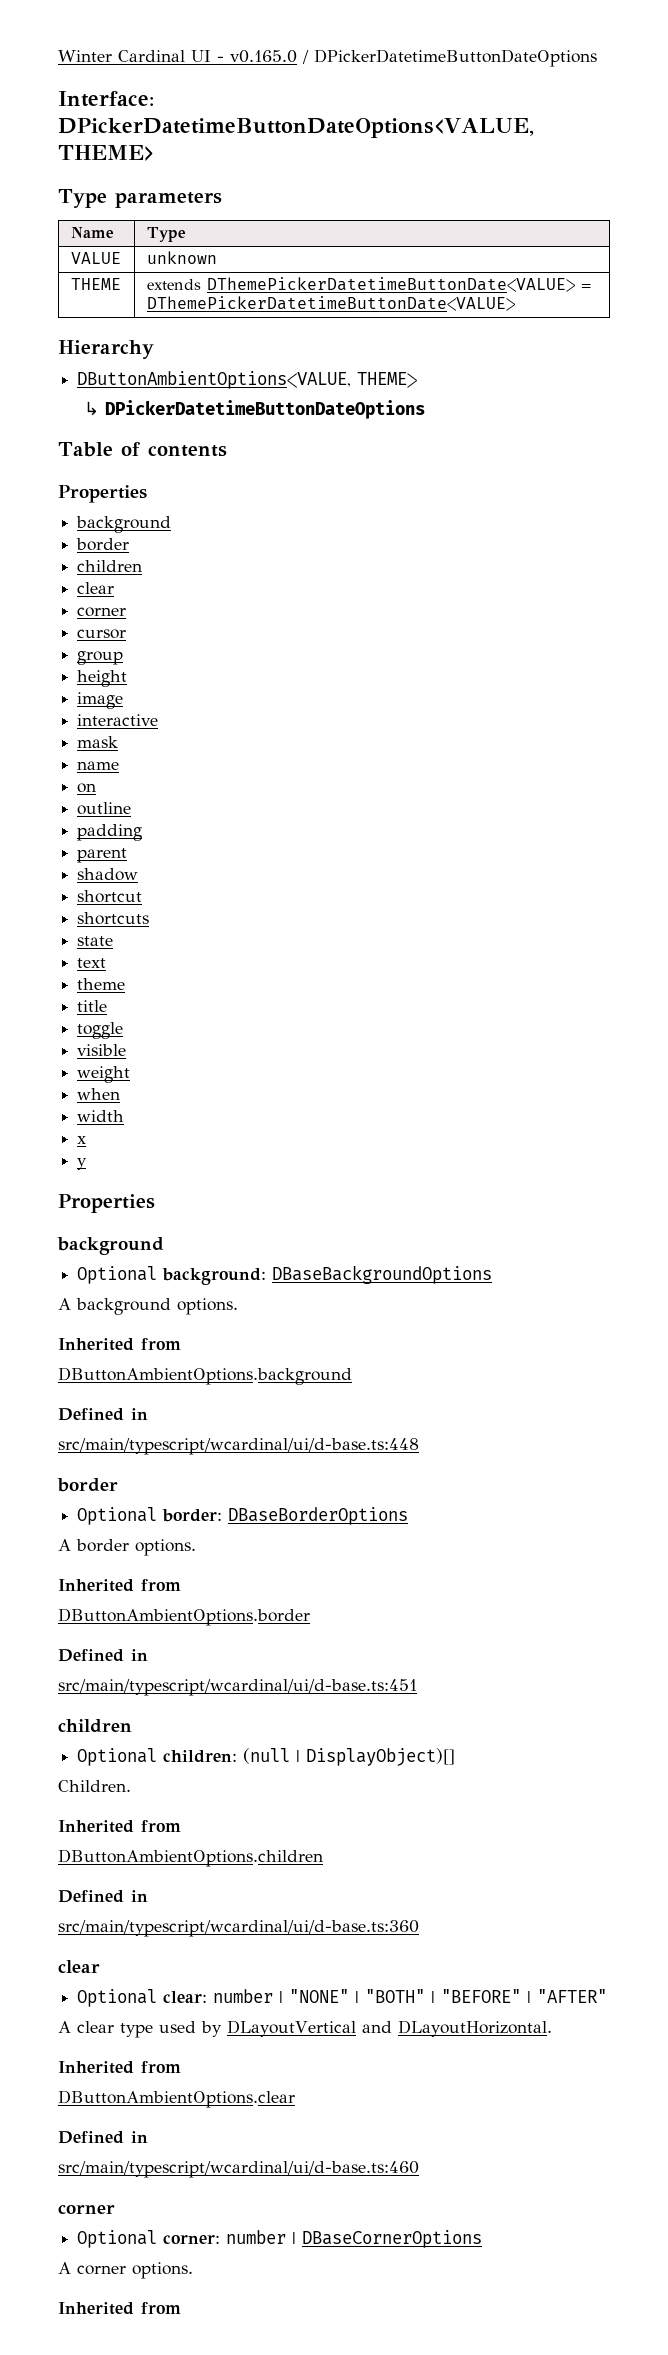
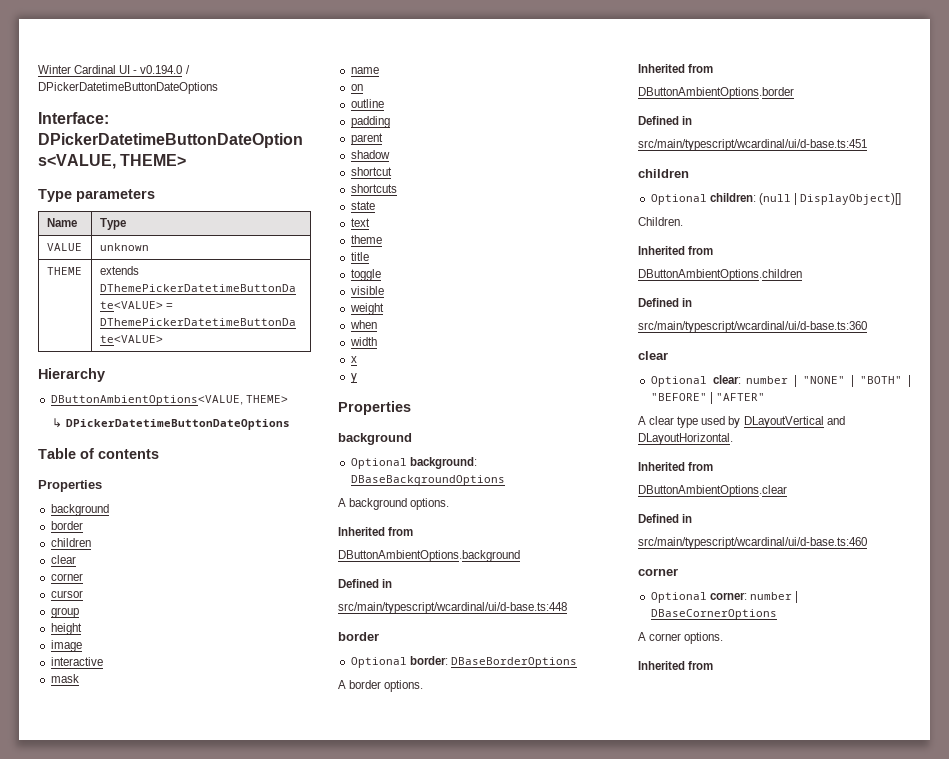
- Winter Cardinal UI - v0.165.0 / DPickerDatetimeButtonDateOptions
+ Winter Cardinal UI - v0.194.0 / DPickerDatetimeButtonDateOptions

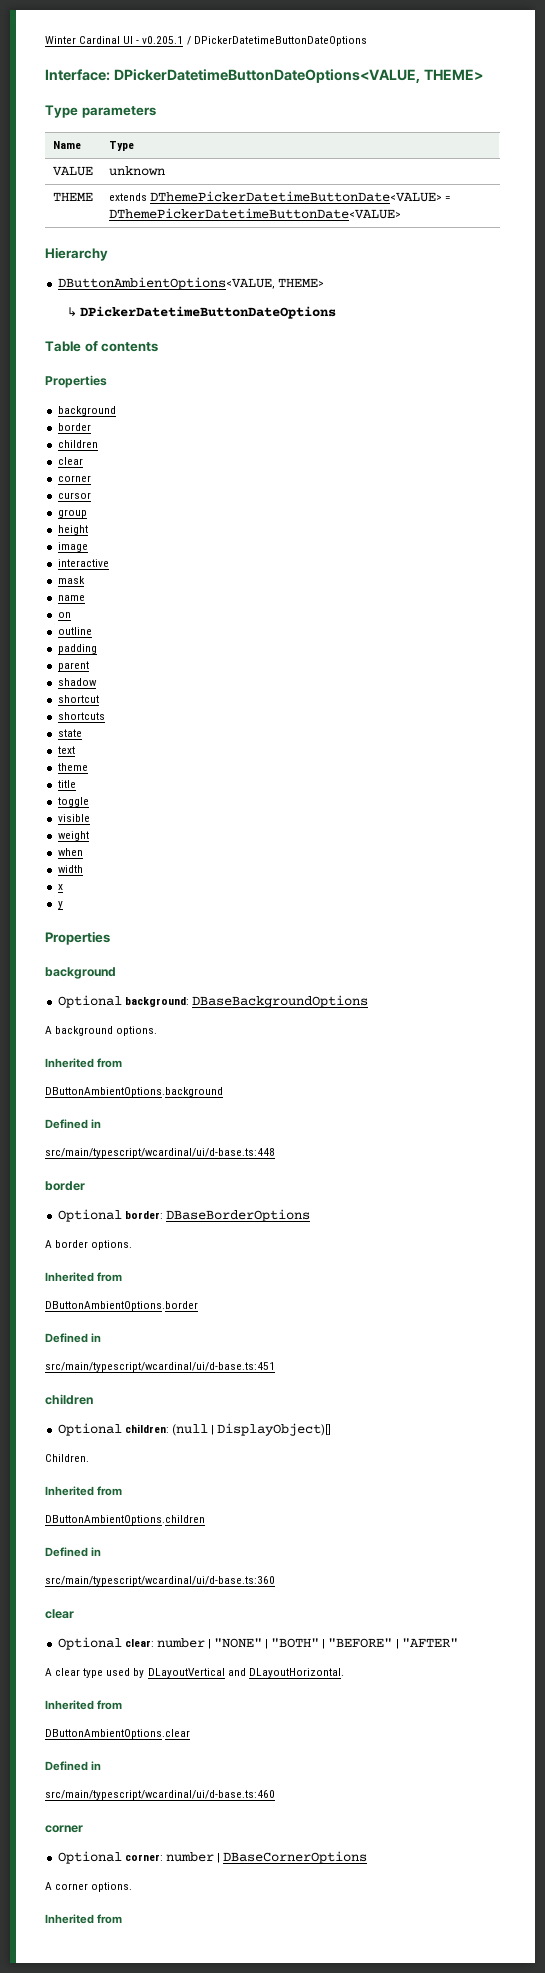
- Winter Cardinal UI - v0.194.0 / DPickerDatetimeButtonDateOptions
+ Winter Cardinal UI - v0.205.1 / DPickerDatetimeButtonDateOptions

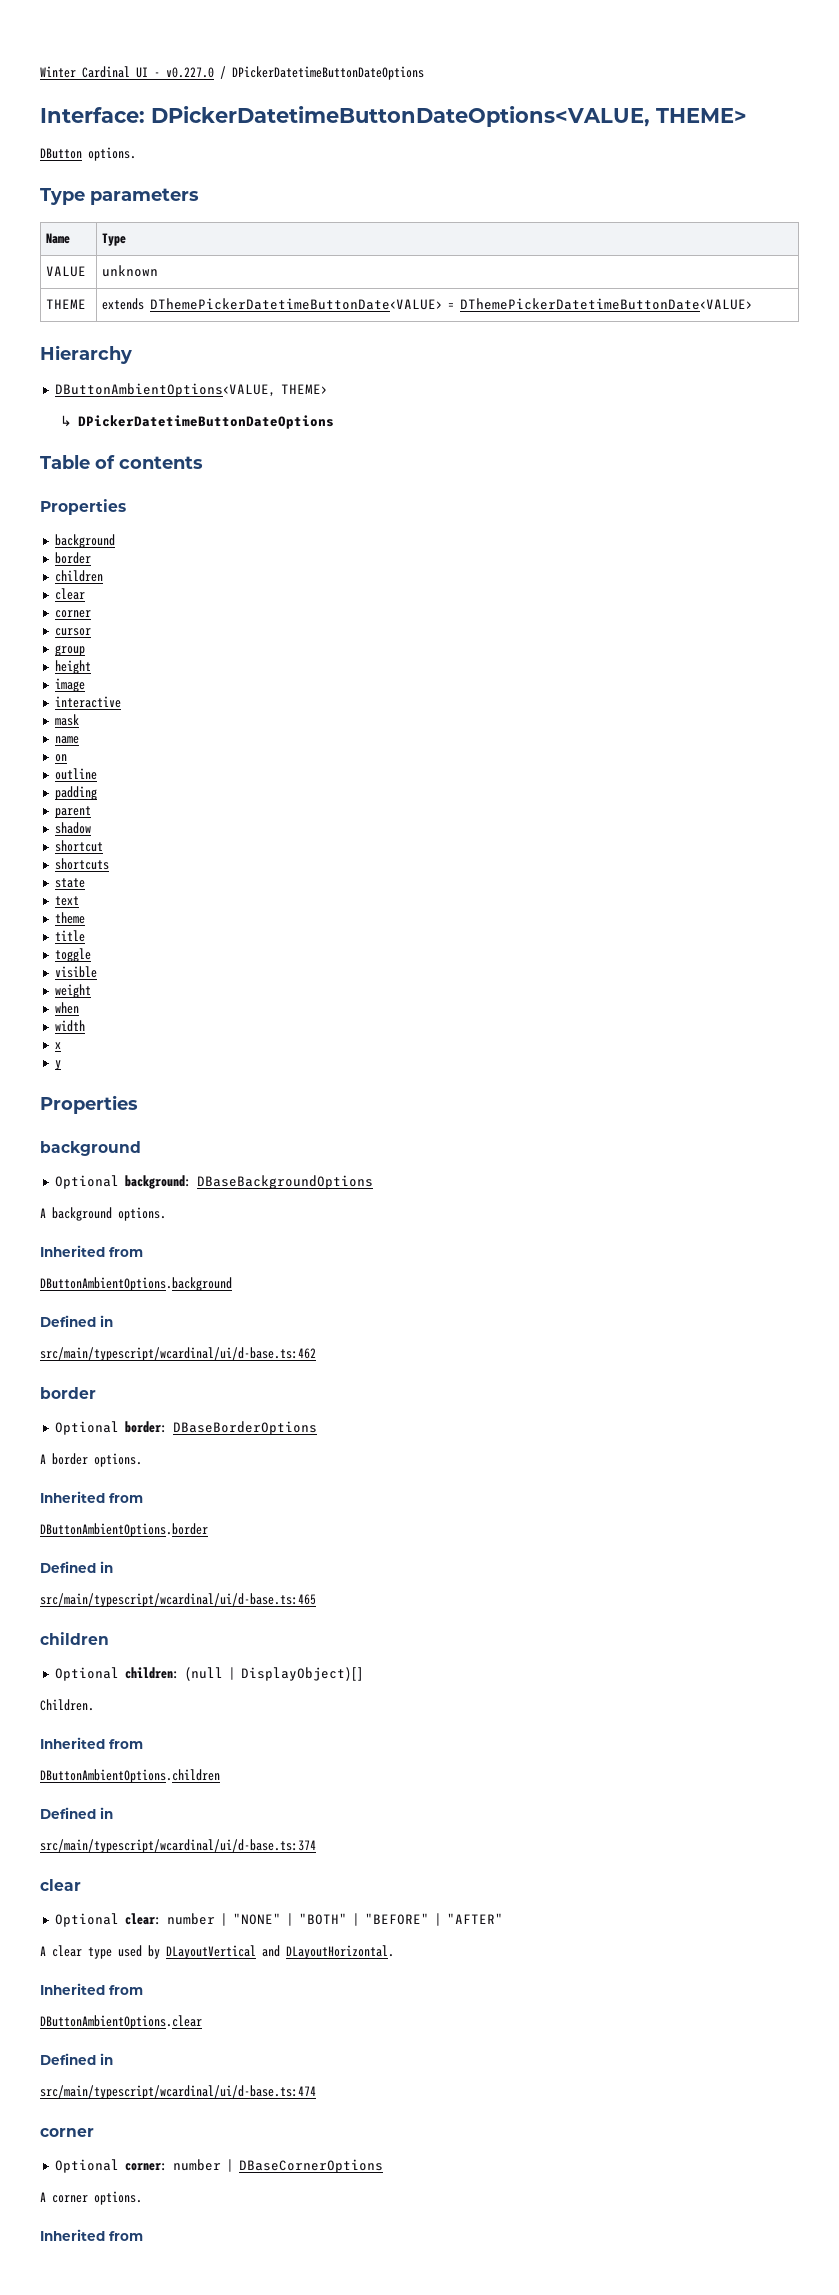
- Winter Cardinal UI - v0.205.1 / DPickerDatetimeButtonDateOptions
+ Winter Cardinal UI - v0.227.0 / DPickerDatetimeButtonDateOptions
+ DButton options.
- src/main/typescript/wcardinal/ui/d-base.ts:448
+ src/main/typescript/wcardinal/ui/d-base.ts:462
- src/main/typescript/wcardinal/ui/d-base.ts:451
+ src/main/typescript/wcardinal/ui/d-base.ts:465
- src/main/typescript/wcardinal/ui/d-base.ts:360
+ src/main/typescript/wcardinal/ui/d-base.ts:374
- src/main/typescript/wcardinal/ui/d-base.ts:460
+ src/main/typescript/wcardinal/ui/d-base.ts:474

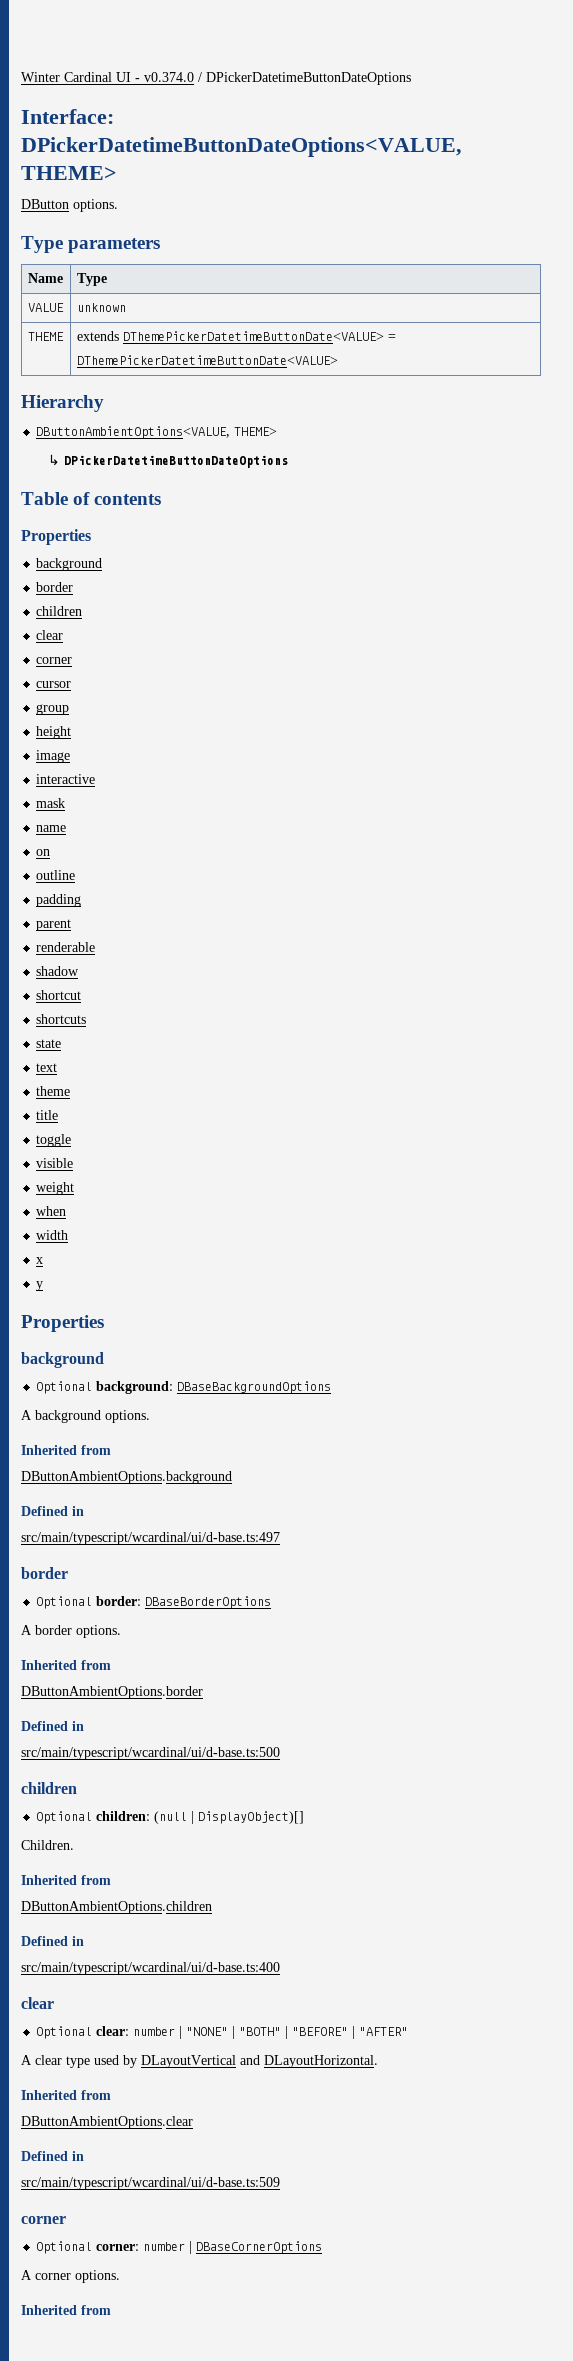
- Winter Cardinal UI - v0.227.0 / DPickerDatetimeButtonDateOptions
+ Winter Cardinal UI - v0.374.0 / DPickerDatetimeButtonDateOptions
+ renderable
- src/main/typescript/wcardinal/ui/d-base.ts:462
+ src/main/typescript/wcardinal/ui/d-base.ts:497
- src/main/typescript/wcardinal/ui/d-base.ts:465
+ src/main/typescript/wcardinal/ui/d-base.ts:500
- src/main/typescript/wcardinal/ui/d-base.ts:374
+ src/main/typescript/wcardinal/ui/d-base.ts:400
- src/main/typescript/wcardinal/ui/d-base.ts:474
+ src/main/typescript/wcardinal/ui/d-base.ts:509

